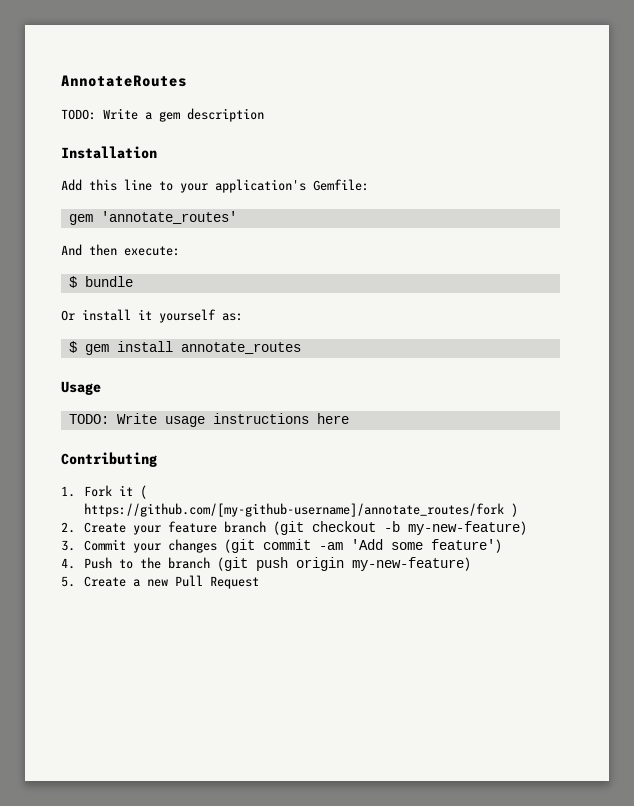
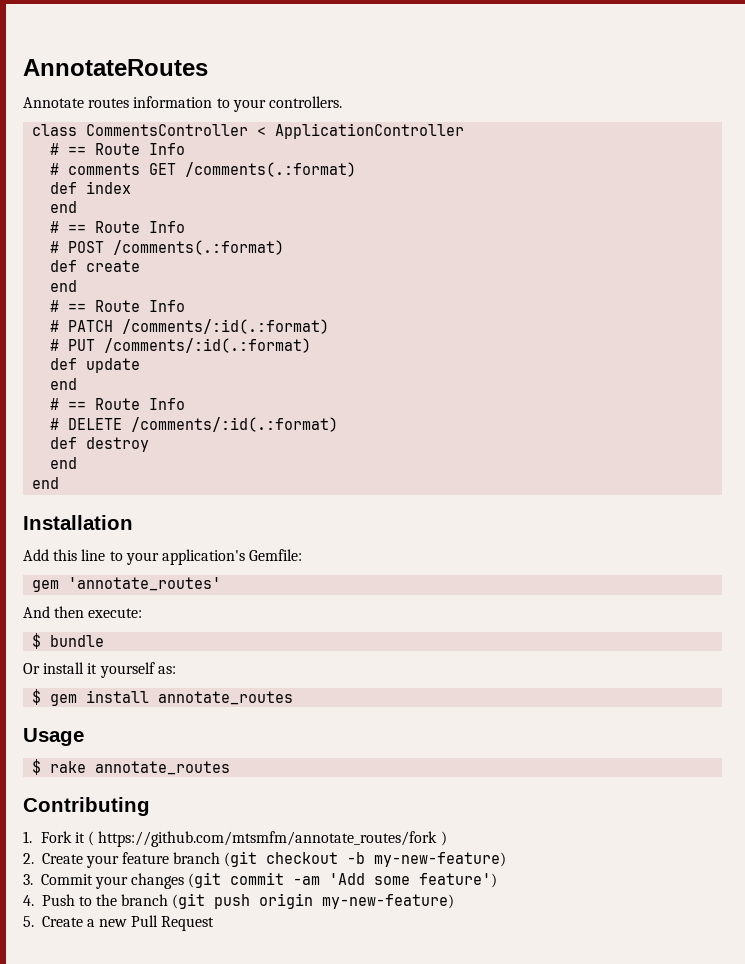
- TODO: Write a gem description
+ Annotate routes information to your controllers.
+ class CommentsController < ApplicationController
+ # == Route Info
+ # comments GET /comments(.:format)
+ def index
+ end
+ # == Route Info
+ # POST /comments(.:format)
+ def create
+ end
+ # == Route Info
+ # PATCH /comments/:id(.:format)
+ # PUT /comments/:id(.:format)
+ def update
+ end
+ # == Route Info
+ # DELETE /comments/:id(.:format)
+ def destroy
+ end
+ end
- TODO: Write usage instructions here
+ $ rake annotate_routes
- 1. Fork it ( https://github.com/[my-github-username]/annotate_routes/fork )
+ 1. Fork it ( https://github.com/mtsmfm/annotate_routes/fork )

